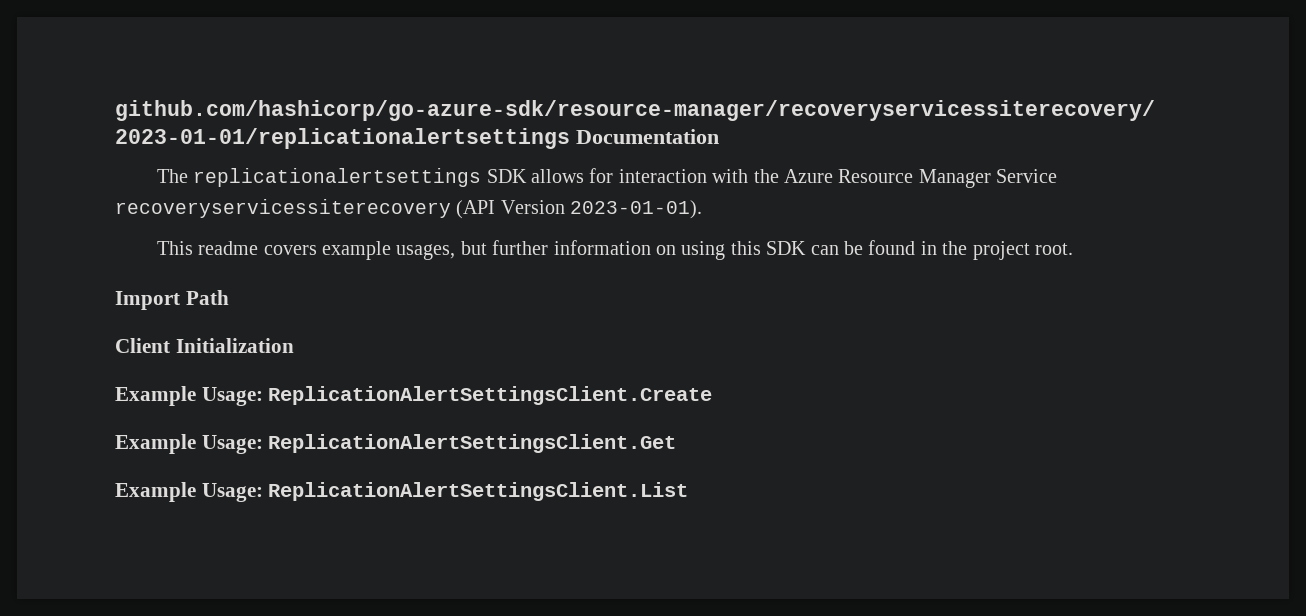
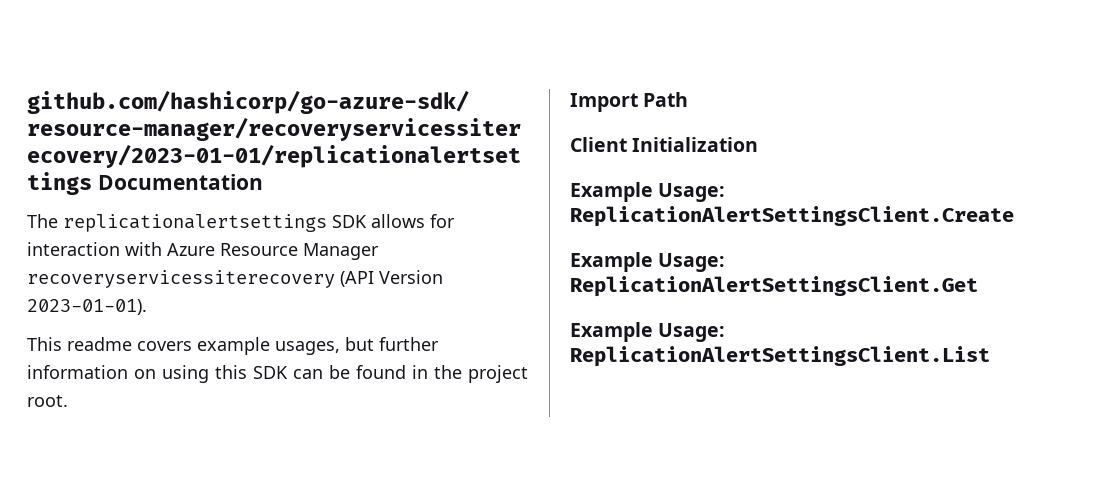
- The replicationalertsettings SDK allows for interaction with the Azure Resource Manager Service recoveryservicessiterecovery (API Version 2023-01-01).
+ The replicationalertsettings SDK allows for interaction with Azure Resource Manager recoveryservicessiterecovery (API Version 2023-01-01).

